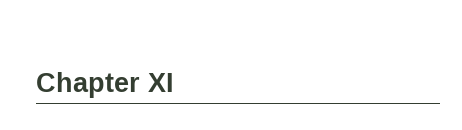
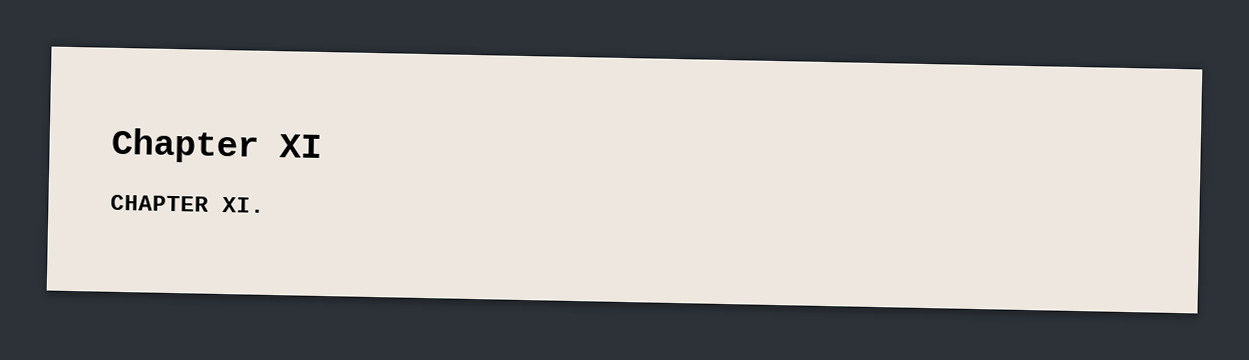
+ CHAPTER XI.

